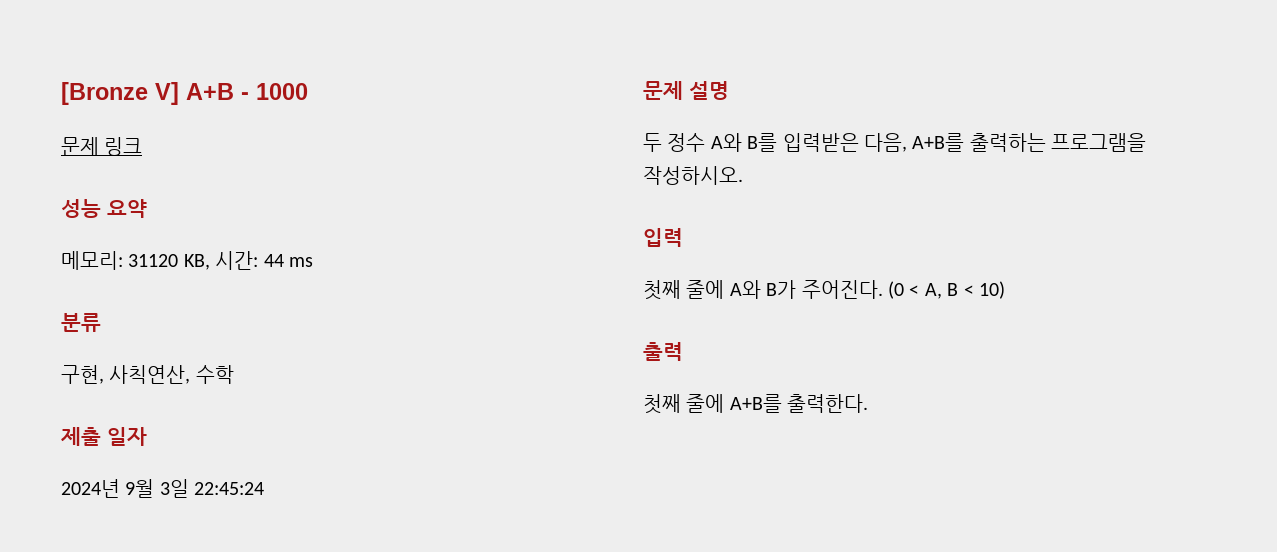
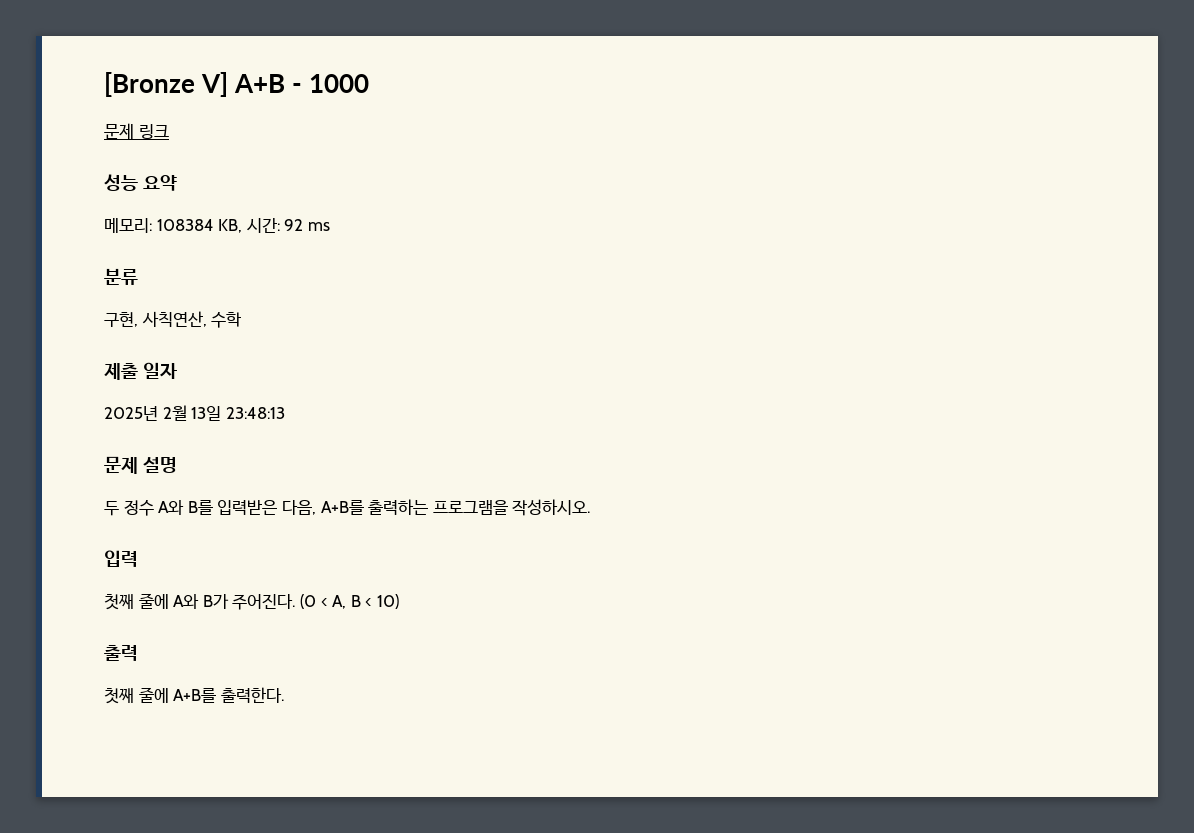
- 메모리: 31120 KB, 시간: 44 ms
+ 메모리: 108384 KB, 시간: 92 ms
- 2024년 9월 3일 22:45:24
+ 2025년 2월 13일 23:48:13

